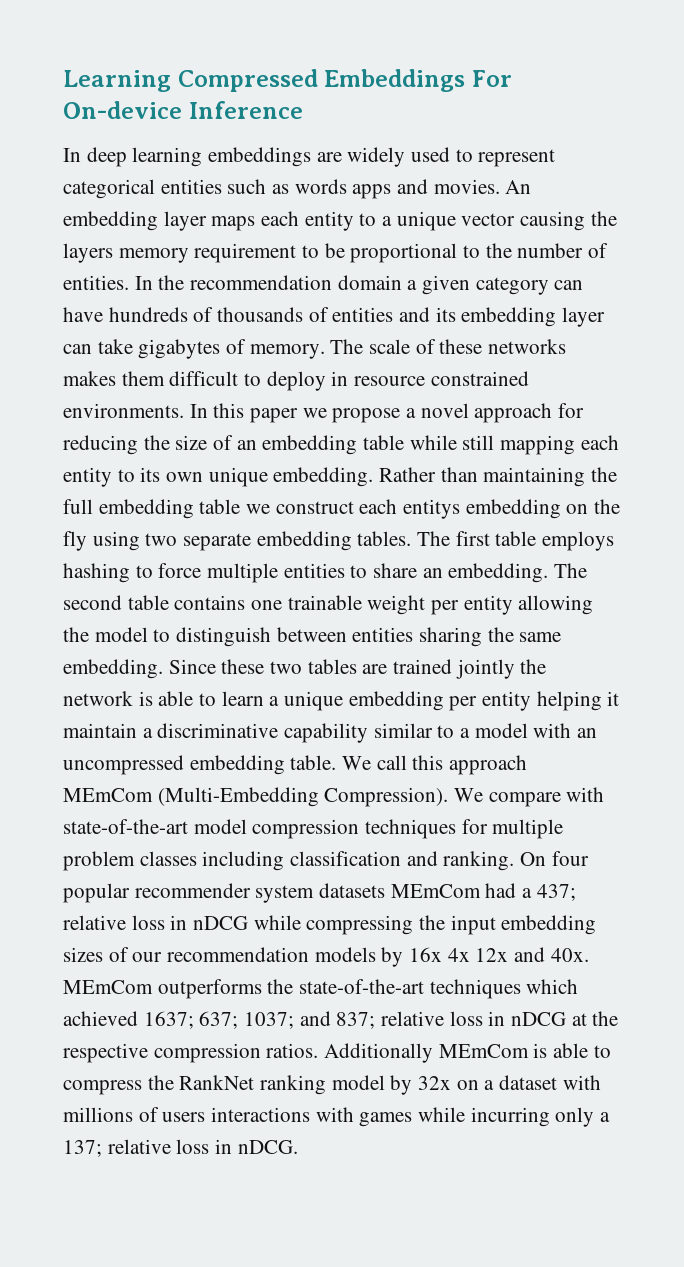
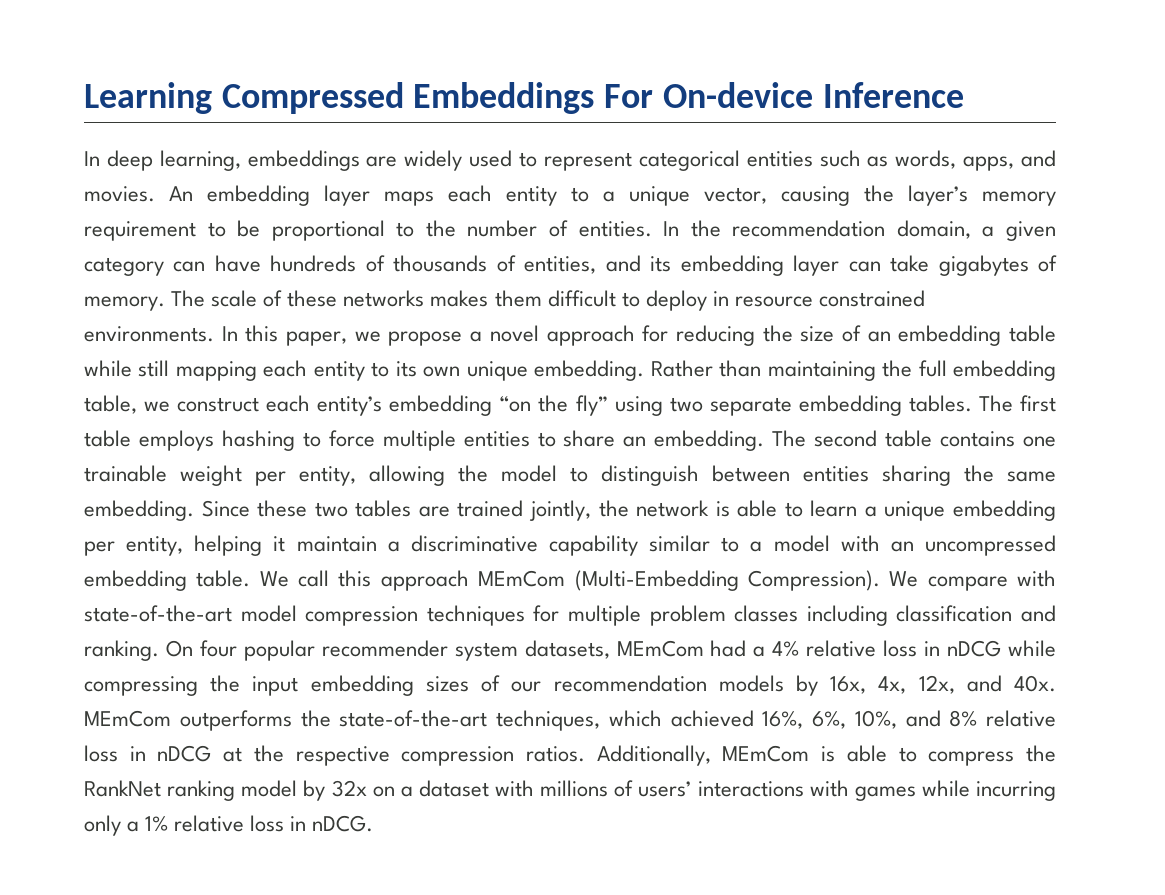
- In deep learning embeddings are widely used to represent categorical entities such as words apps and movies.
+ In deep learning, embeddings are widely used to represent categorical entities such as words, apps, and movies.
- An embedding layer maps each entity to a unique vector causing the layers memory requirement to be proportional to the number of entities.
+ An embedding layer maps each entity to a unique vector, causing the layer’s memory requirement to be proportional to the number of entities.
- In the recommendation domain a given category can have hundreds of thousands of entities and its embedding layer can take gigabytes of memory.
+ In the recommendation domain, a given category can have hundreds of thousands of entities, and its embedding layer can take gigabytes of memory.
- In this paper we propose a novel approach for reducing the size of an embedding table while still mapping each entity to its own unique embedding.
+ In this paper, we propose a novel approach for reducing the size of an embedding table while still mapping each entity to its own unique embedding.
- Rather than maintaining the full embedding table we construct each entitys embedding on the fly using two separate embedding tables.
+ Rather than maintaining the full embedding table, we construct each entity’s embedding “on the fly” using two separate embedding tables.
- The second table contains one trainable weight per entity allowing the model to distinguish between entities sharing the same embedding.
+ The second table contains one trainable weight per entity, allowing the model to distinguish between entities sharing the same embedding.
- Since these two tables are trained jointly the network is able to learn a unique embedding per entity helping it maintain a discriminative capability similar to a model with an uncompressed embedding table.
+ Since these two tables are trained jointly, the network is able to learn a unique embedding per entity, helping it maintain a discriminative capability similar to a model with an uncompressed embedding table.
- On four popular recommender system datasets MEmCom had a 437; relative loss in nDCG while compressing the input embedding sizes of our recommendation models by 16x 4x 12x and 40x.
+ On four popular recommender system datasets, MEmCom had a 4% relative loss in nDCG while compressing the input embedding sizes of our recommendation models by 16x, 4x, 12x, and 40x.
- MEmCom outperforms the state-of-the-art techniques which achieved 1637; 637; 1037; and 837; relative loss in nDCG at the respective compression ratios.
+ MEmCom outperforms the state-of-the-art techniques, which achieved 16%, 6%, 10%, and 8% relative loss in nDCG at the respective compression ratios.
- Additionally MEmCom is able to compress the RankNet ranking model by 32x on a dataset with millions of users interactions with games while incurring only a 137; relative loss in nDCG.
+ Additionally, MEmCom is able to compress the RankNet ranking model by 32x on a dataset with millions of users’ interactions with games while incurring only a 1% relative loss in nDCG.

